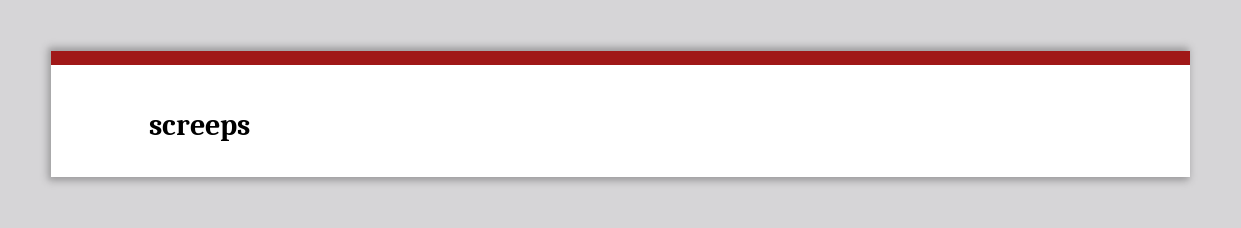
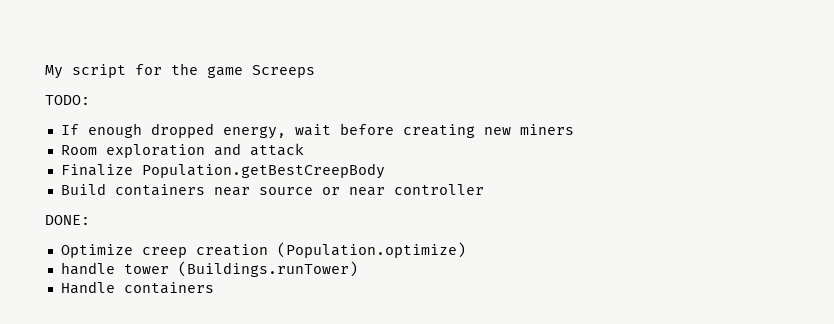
- screeps
+ My script for the game Screeps
+ TODO:
+ If enough dropped energy, wait before creating new miners
+ Room exploration and attack
+ Finalize Population.getBestCreepBody
+ Build containers near source or near controller
+ DONE:
+ Optimize creep creation (Population.optimize)
+ handle tower (Buildings.runTower)
+ Handle containers

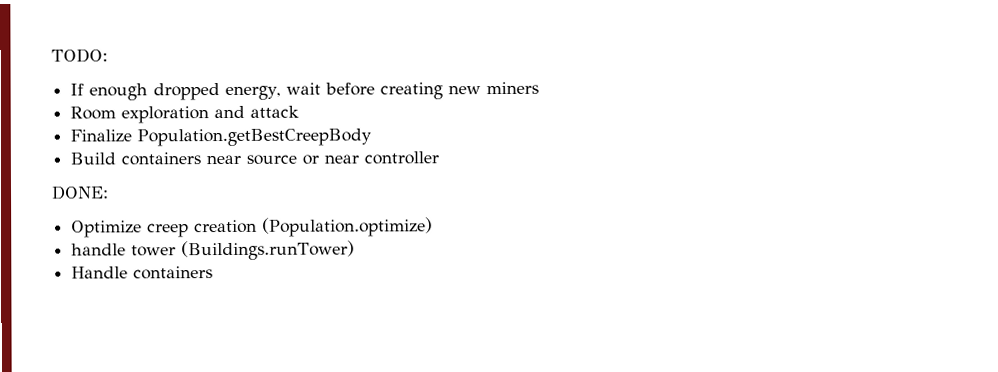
- My script for the game Screeps

